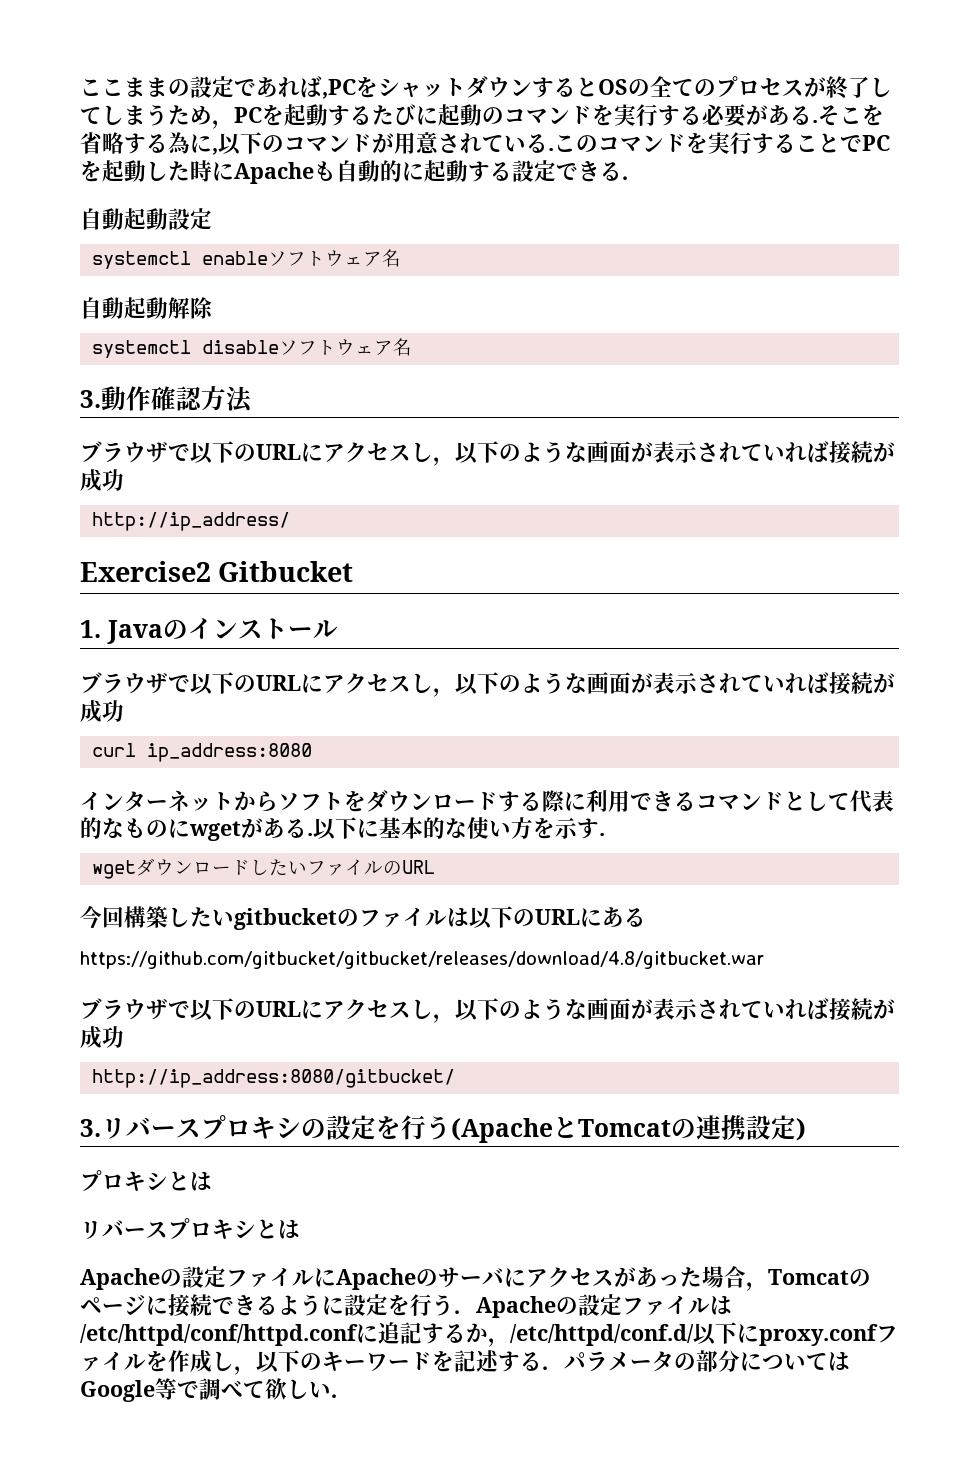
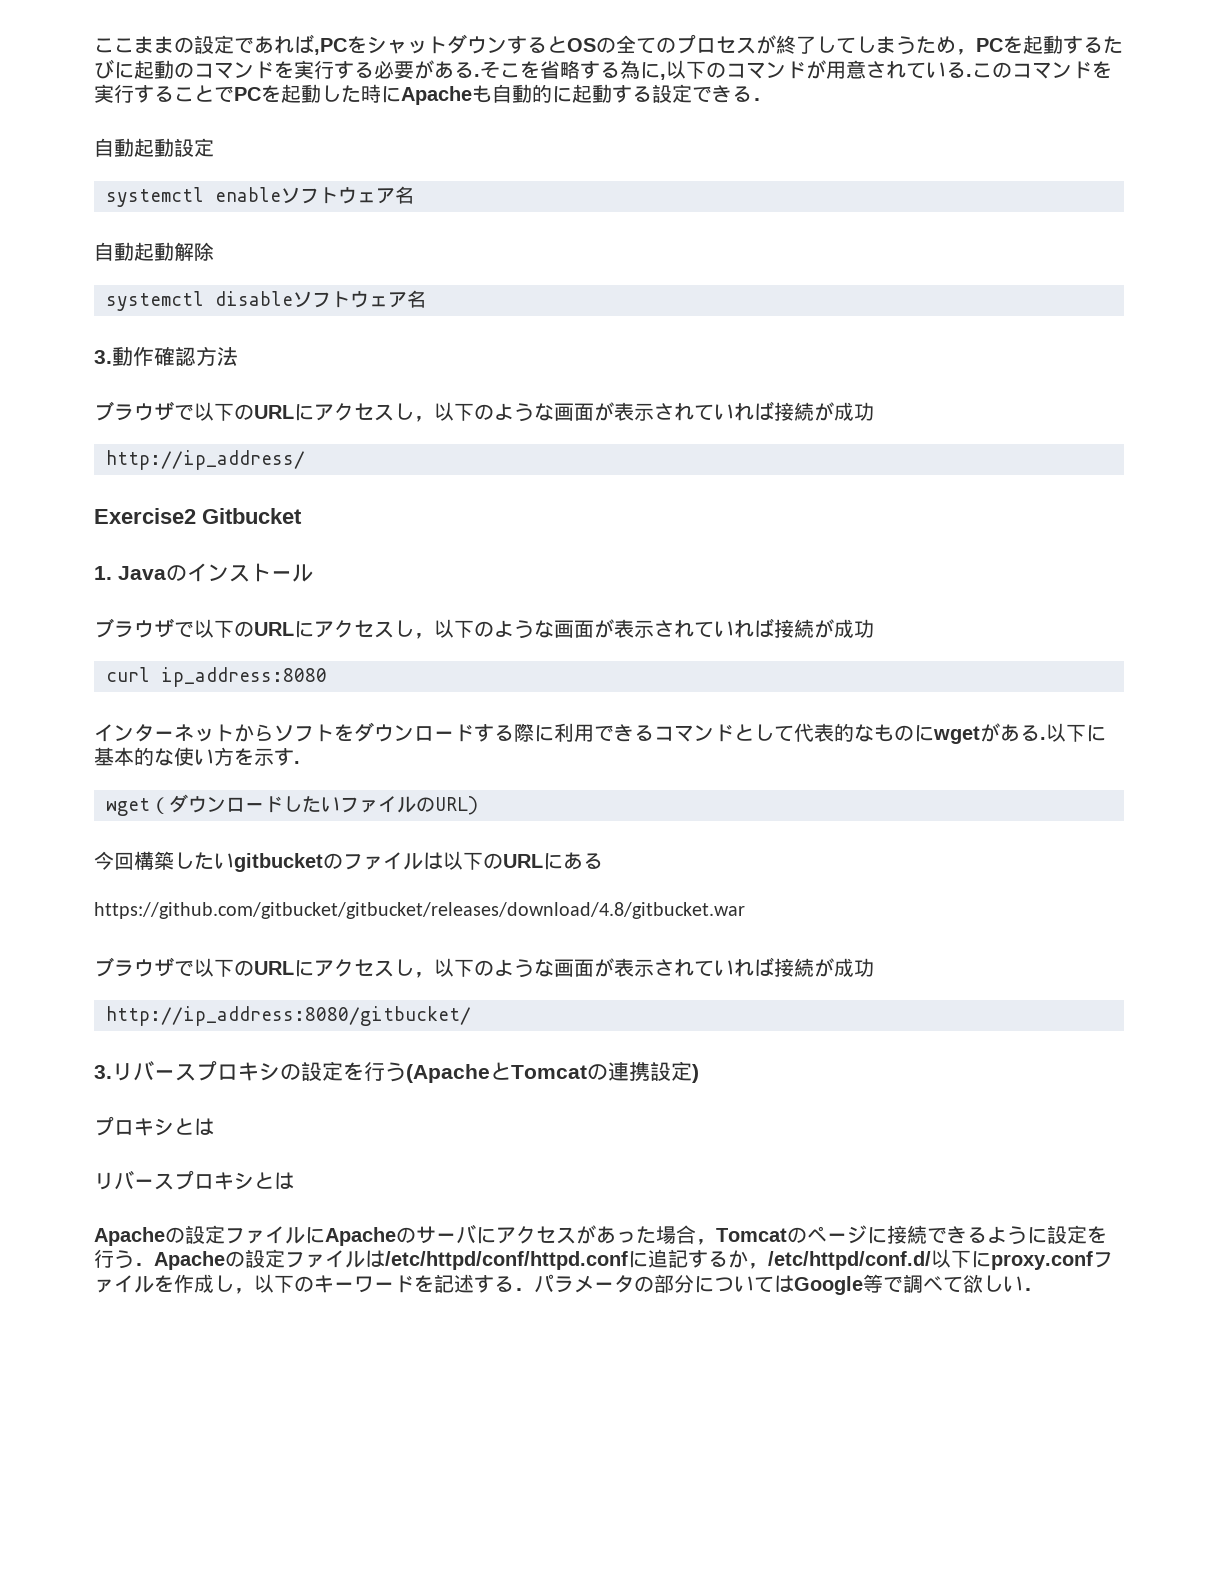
- wgetダウンロードしたいファイルのURL
+ wget（ダウンロードしたいファイルのURL)

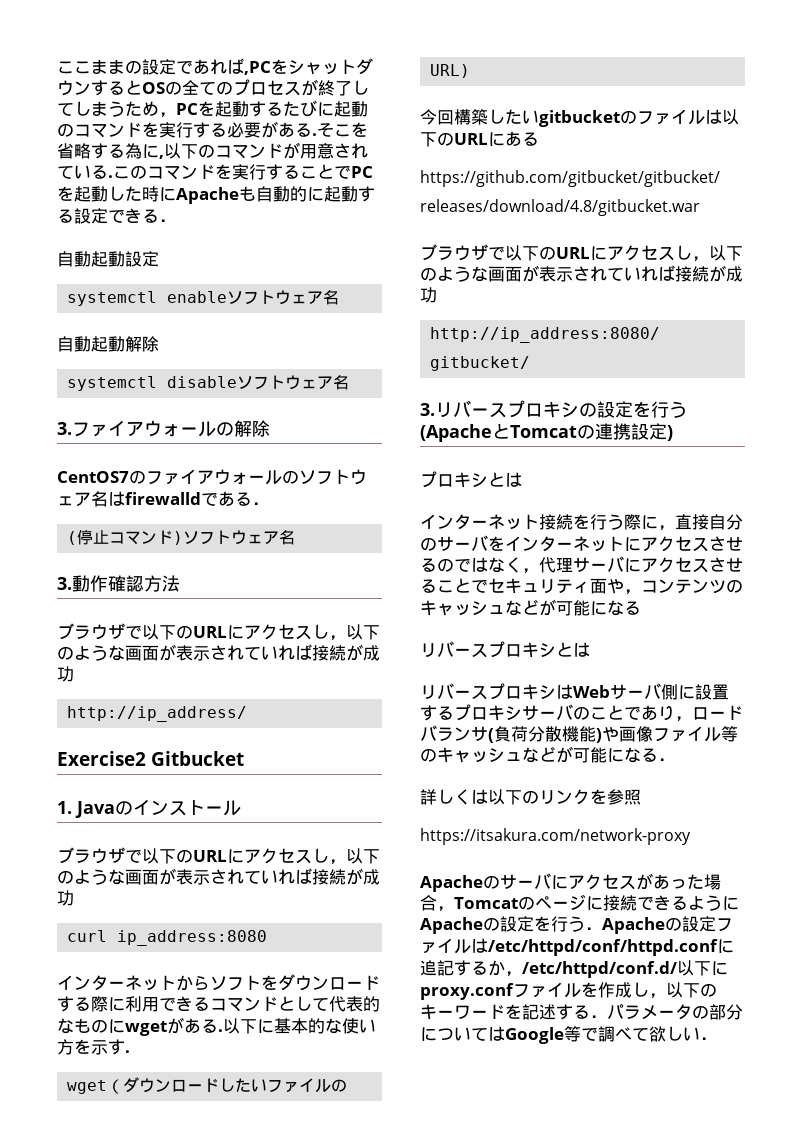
+ 3.ファイアウォールの解除
+ CentOS7のファイアウォールのソフトウェア名はfirewalldである．
+ (停止コマンド)ソフトウェア名
+ インターネット接続を行う際に，直接自分のサーバをインターネットにアクセスさせるのではなく，代理サーバにアクセスさせることでセキュリティ面や，コンテンツのキャッシュなどが可能になる
- Apacheの設定ファイルにApacheのサーバにアクセスがあった場合，Tomcatのページに接続できるように設定を行う．Apacheの設定ファイルは/etc/httpd/conf/httpd.confに追記するか，/etc/httpd/conf.d/以下にproxy.confファイルを作成し，以下のキーワードを記述する．パラメータの部分についてはGoogle等で調べて欲しい．
+ リバースプロキシはWebサーバ側に設置するプロキシサーバのことであり，ロードバランサ(負荷分散機能)や画像ファイル等のキャッシュなどが可能になる．
+ 詳しくは以下のリンクを参照
+ https://itsakura.com/network-proxy
+ Apacheのサーバにアクセスがあった場合，Tomcatのページに接続できるようにApacheの設定を行う．Apacheの設定ファイルは/etc/httpd/conf/httpd.confに追記するか，/etc/httpd/conf.d/以下にproxy.confファイルを作成し，以下のキーワードを記述する．パラメータの部分についてはGoogle等で調べて欲しい．

